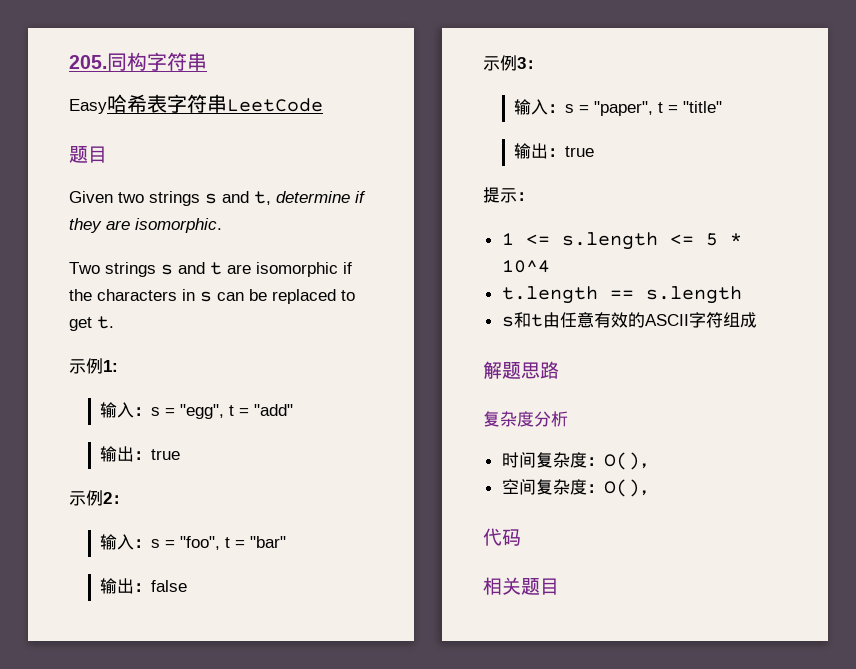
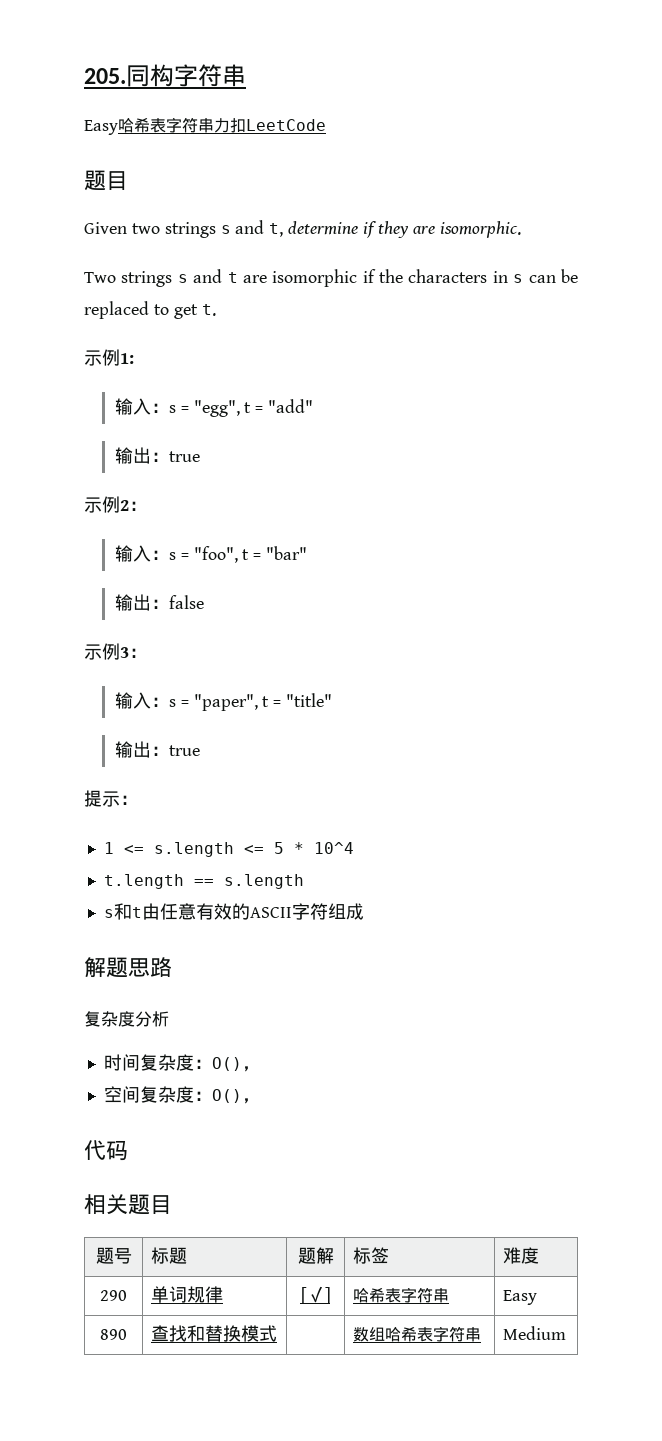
- Easy哈希表字符串LeetCode
+ Easy哈希表字符串力扣LeetCode
+ 题号 | 标题 | 题解 | 标签 | 难度
+ 290 | 单词规律 | [✓] | 哈希表字符串 | Easy
+ 890 | 查找和替换模式 | | 数组哈希表字符串 | Medium

